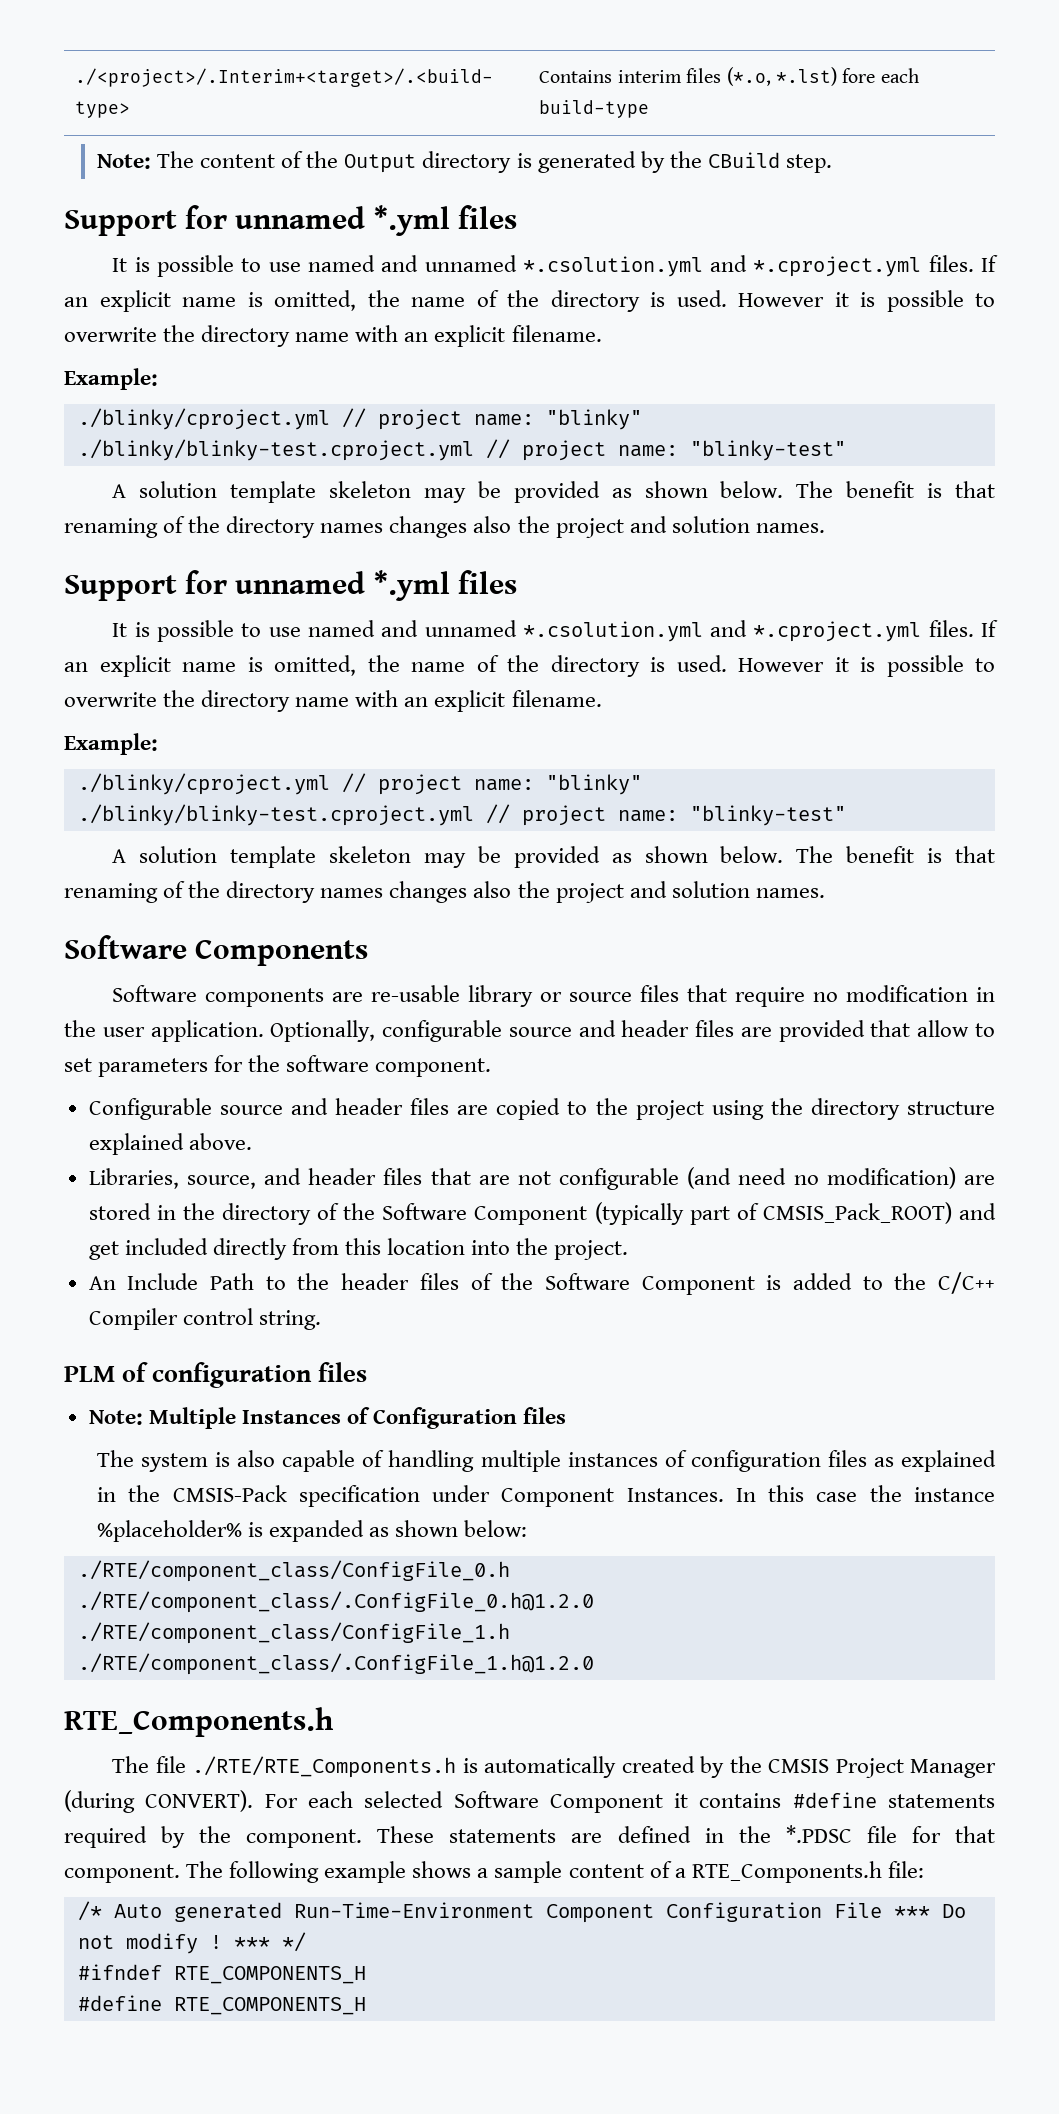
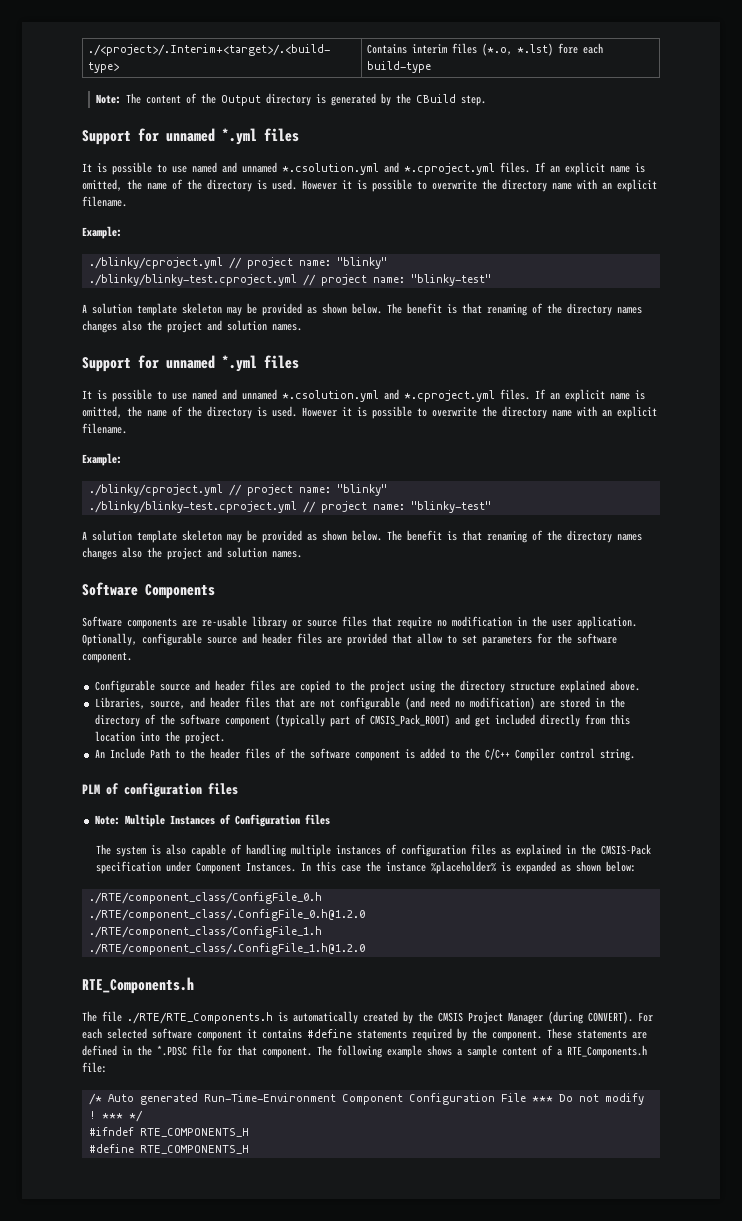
- Libraries, source, and header files that are not configurable (and need no modification) are stored in the directory of the Software Component (typically part of CMSIS_Pack_ROOT) and get included directly from this location into the project.
+ Libraries, source, and header files that are not configurable (and need no modification) are stored in the directory of the software component (typically part of CMSIS_Pack_ROOT) and get included directly from this location into the project.
- An Include Path to the header files of the Software Component is added to the C/C++ Compiler control string.
+ An Include Path to the header files of the software component is added to the C/C++ Compiler control string.
- For each selected Software Component it contains #define statements required by the component.
+ For each selected software component it contains #define statements required by the component.

